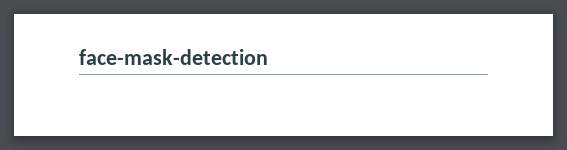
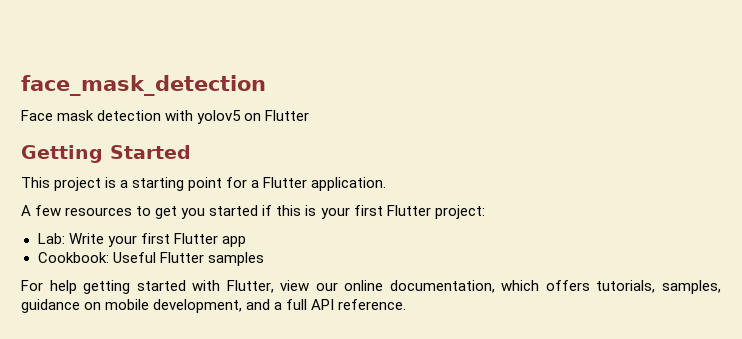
- face-mask-detection
+ face_mask_detection
+ Face mask detection with yolov5 on Flutter
+ Getting Started
+ This project is a starting point for a Flutter application.
+ A few resources to get you started if this is your first Flutter project:
+ Lab: Write your first Flutter app
+ Cookbook: Useful Flutter samples
+ For help getting started with Flutter, view our online documentation, which offers tutorials, samples, guidance on mobile development, and a full API reference.

